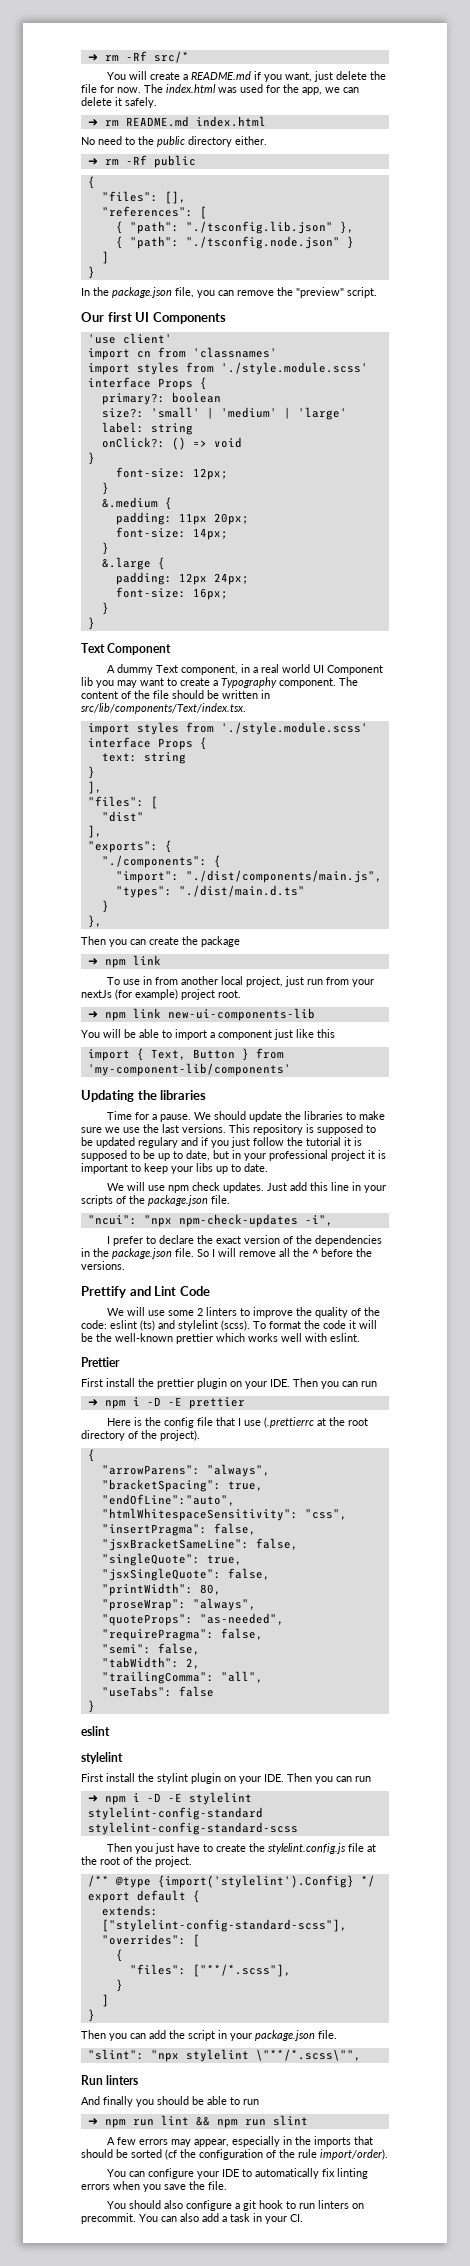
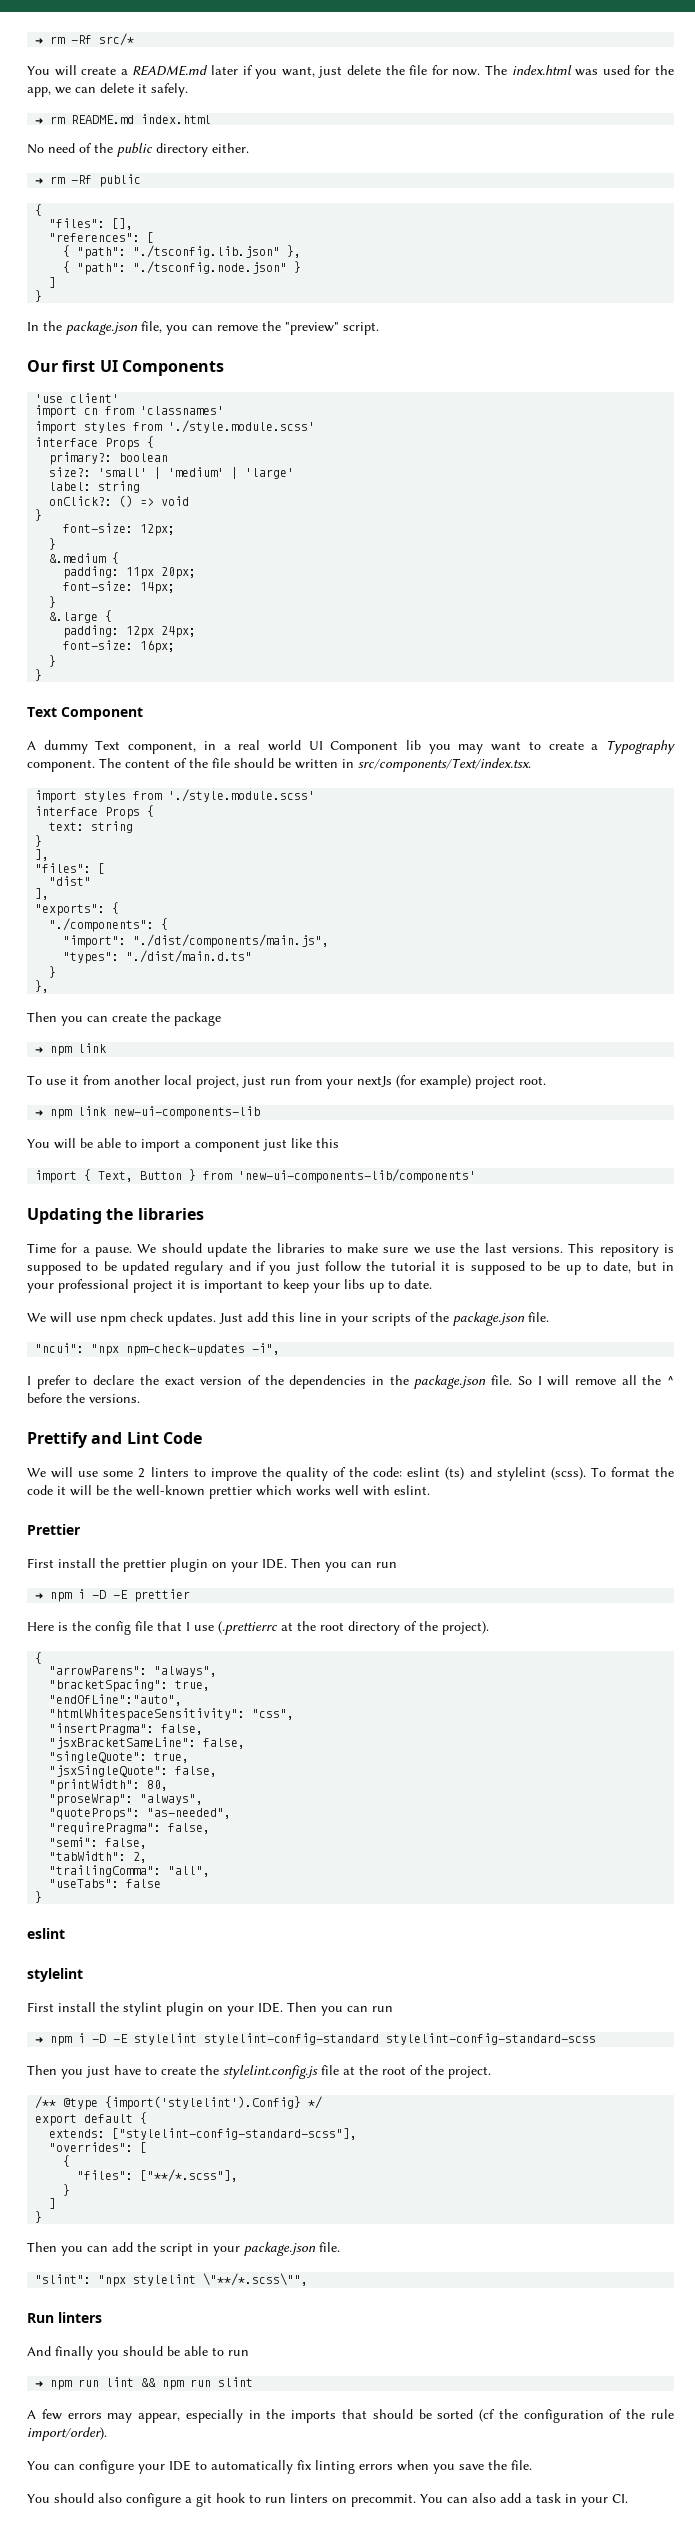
- You will create a README.md if you want, just delete the file for now.
+ You will create a README.md later if you want, just delete the file for now.
- No need to the public directory either.
+ No need of the public directory either.
- The content of the file should be written in src/lib/components/Text/index.tsx.
+ The content of the file should be written in src/components/Text/index.tsx.
- To use in from another local project, just run from your nextJs (for example) project root.
+ To use it from another local project, just run from your nextJs (for example) project root.
- import { Text, Button } from 'my-component-lib/components'
+ import { Text, Button } from 'new-ui-components-lib/components'

